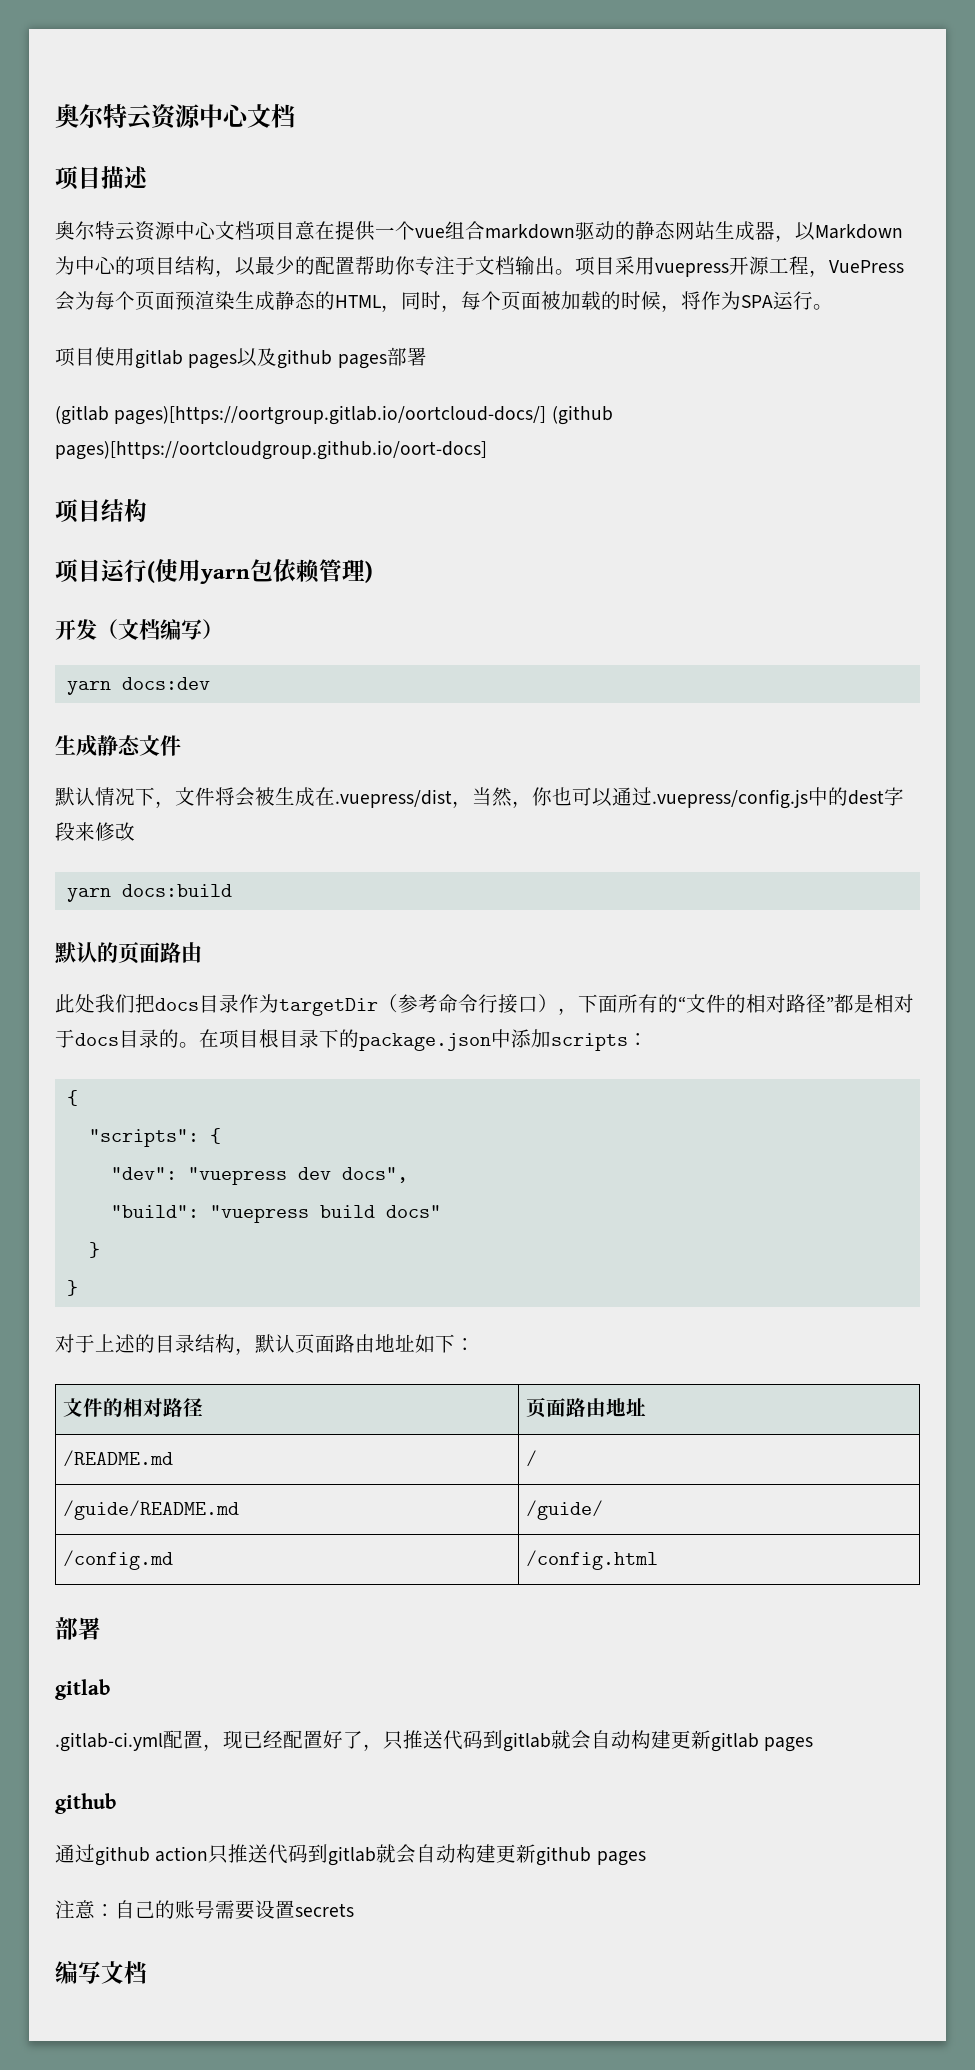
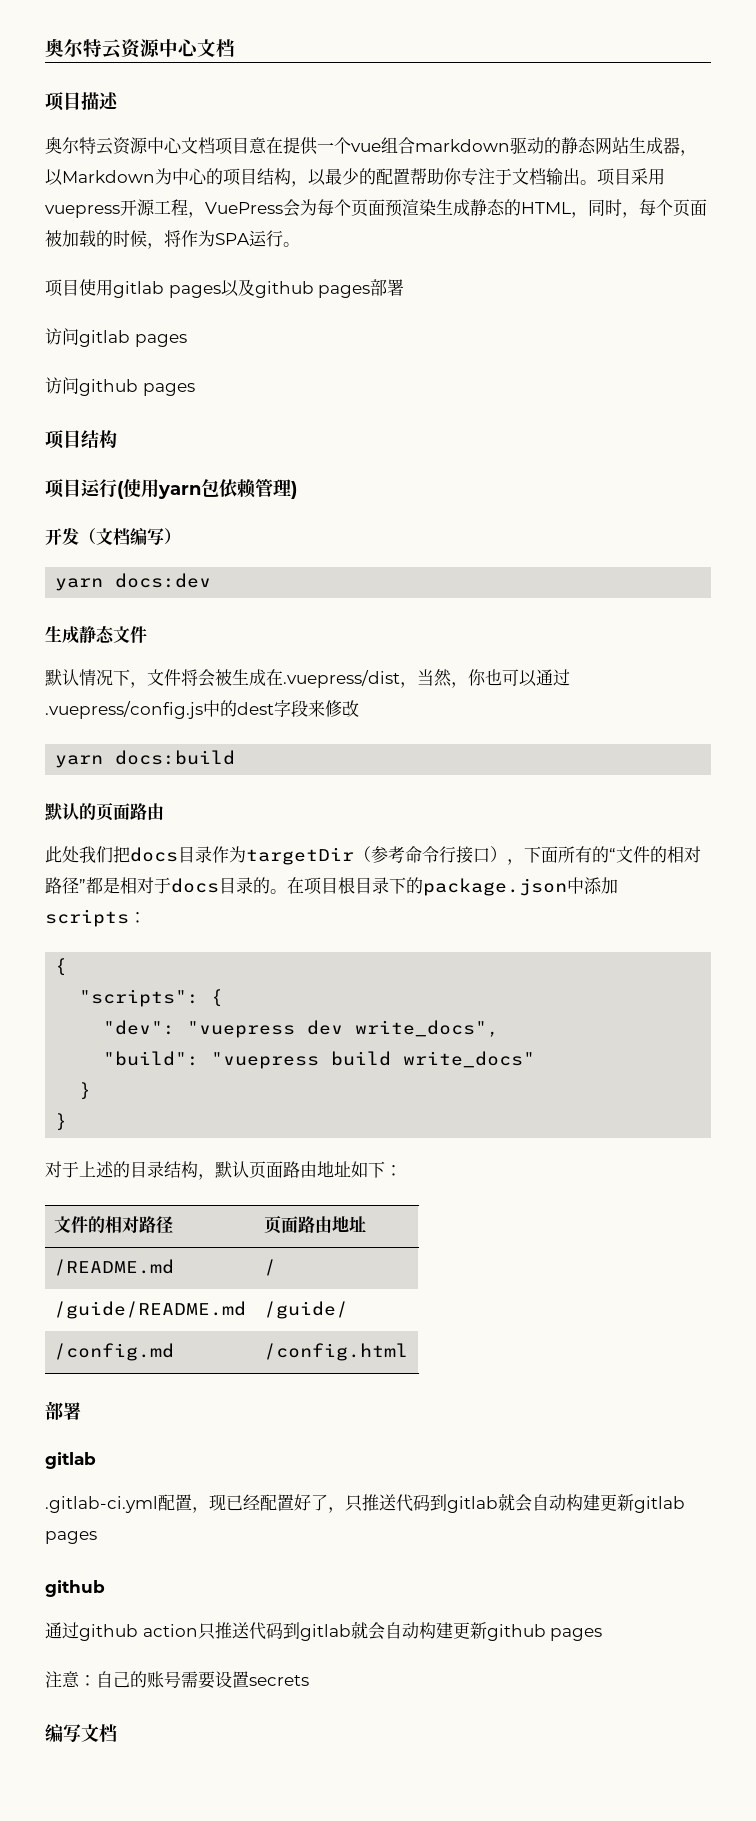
- (gitlab pages)[https://oortgroup.gitlab.io/oortcloud-docs/] (github pages)[https://oortcloudgroup.github.io/oort-docs]
+ 访问gitlab pages
+ 访问github pages
- "dev": "vuepress dev docs",
+ "dev": "vuepress dev write_docs",
- "build": "vuepress build docs"
+ "build": "vuepress build write_docs"

